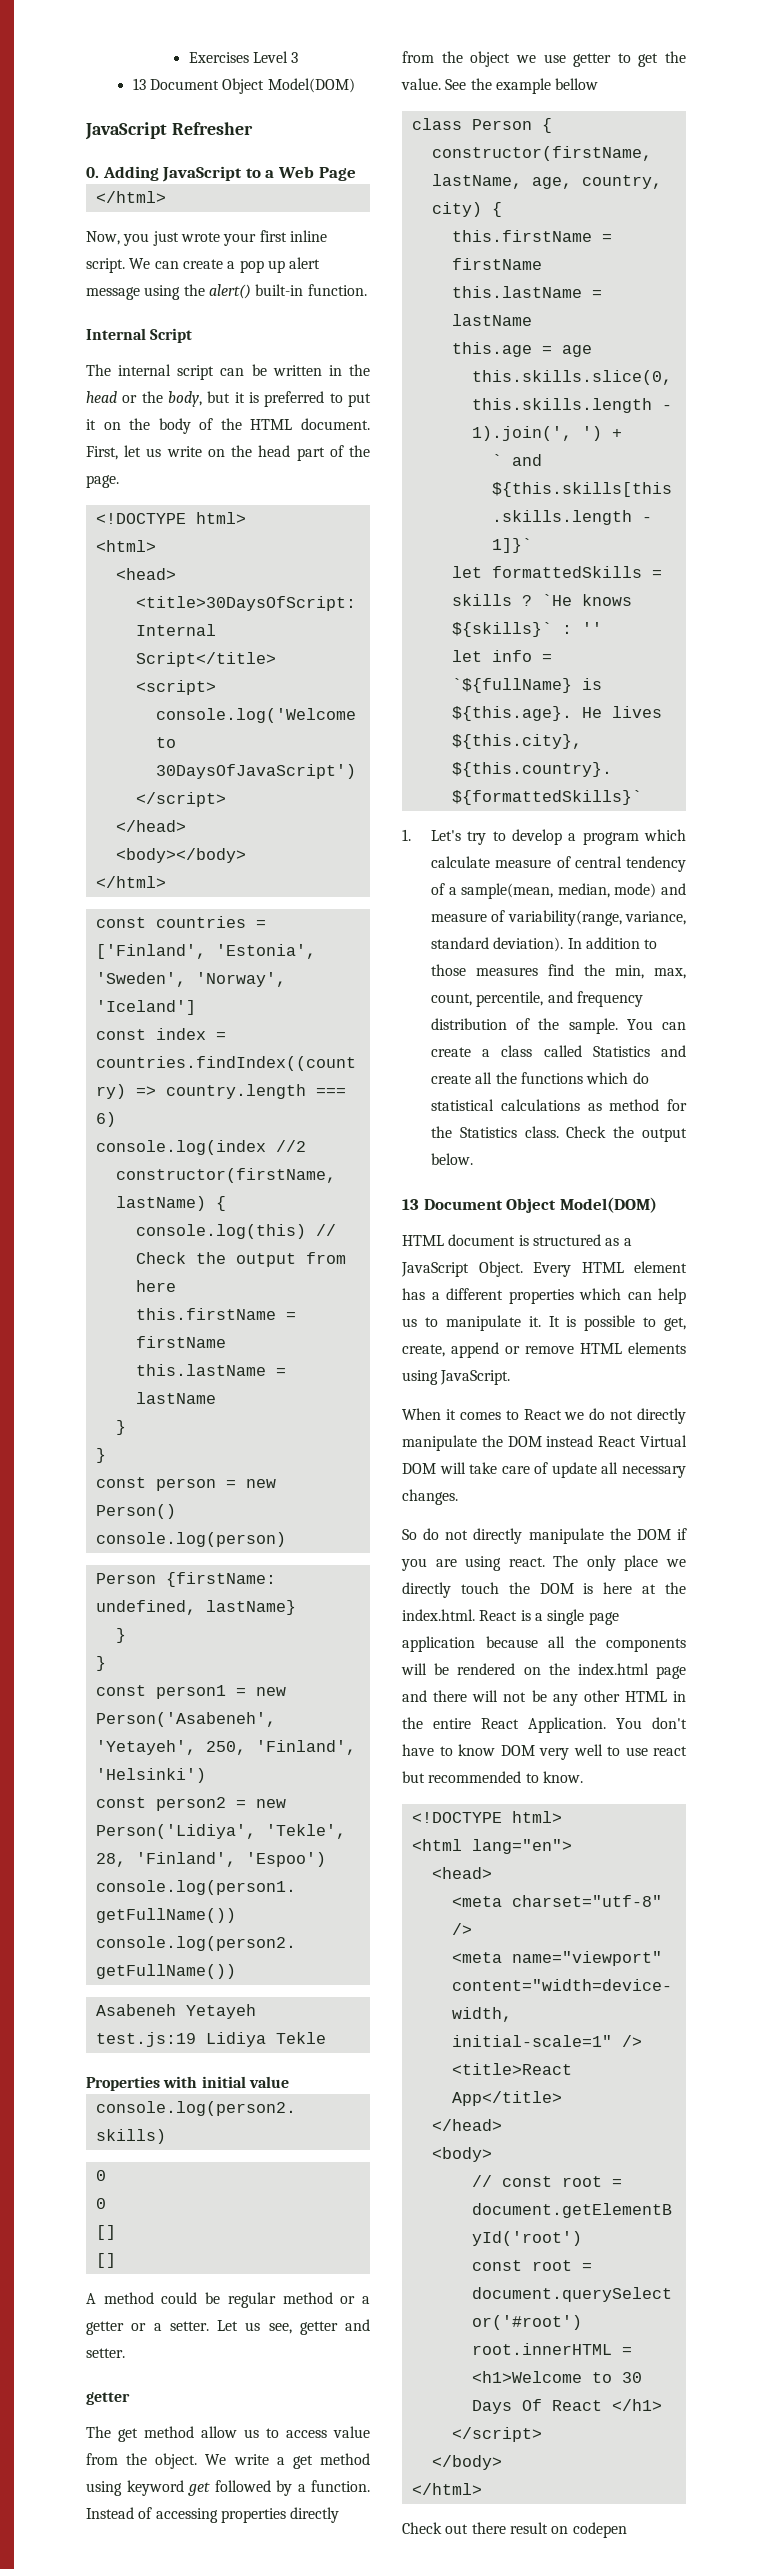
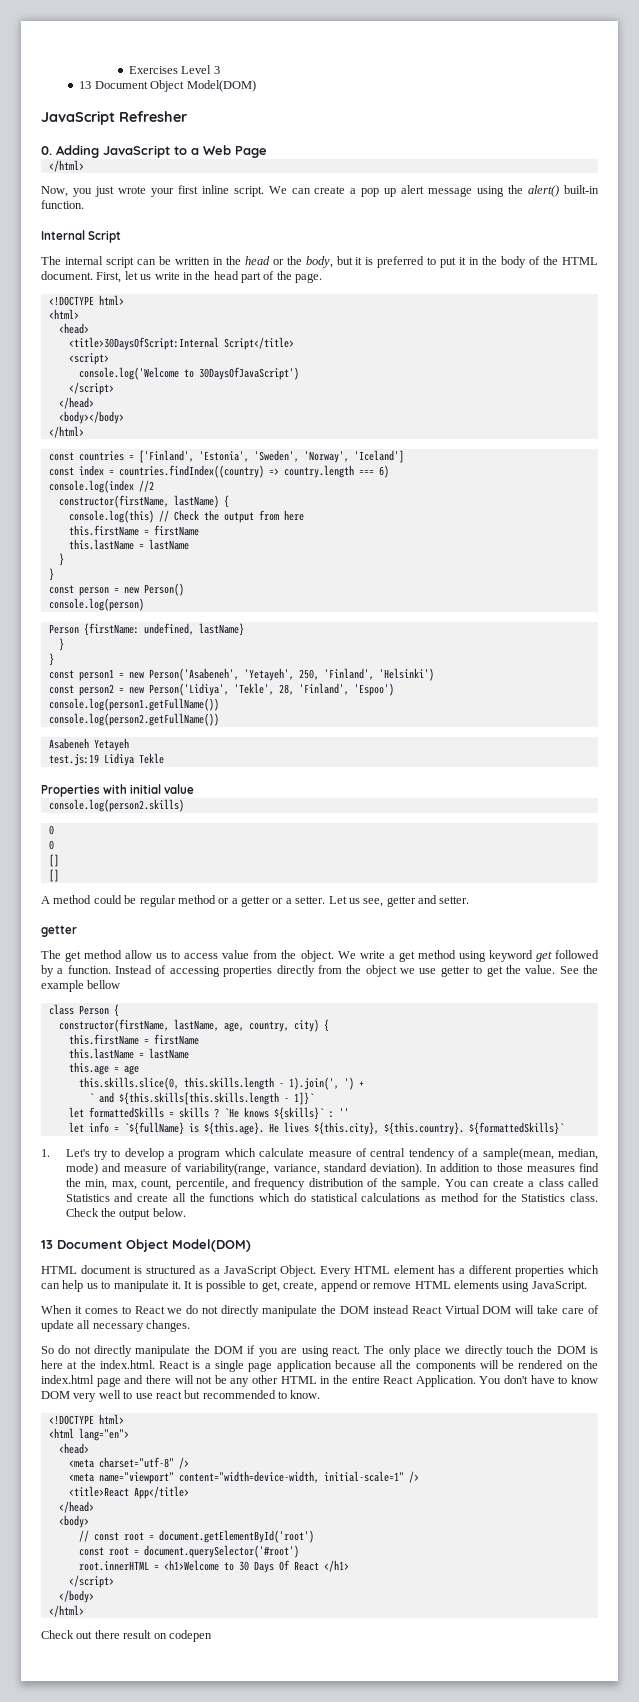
- The internal script can be written in the head or the body, but it is preferred to put it on the body of the HTML document.
+ The internal script can be written in the head or the body, but it is preferred to put it in the body of the HTML document.
- First, let us write on the head part of the page.
+ First, let us write in the head part of the page.

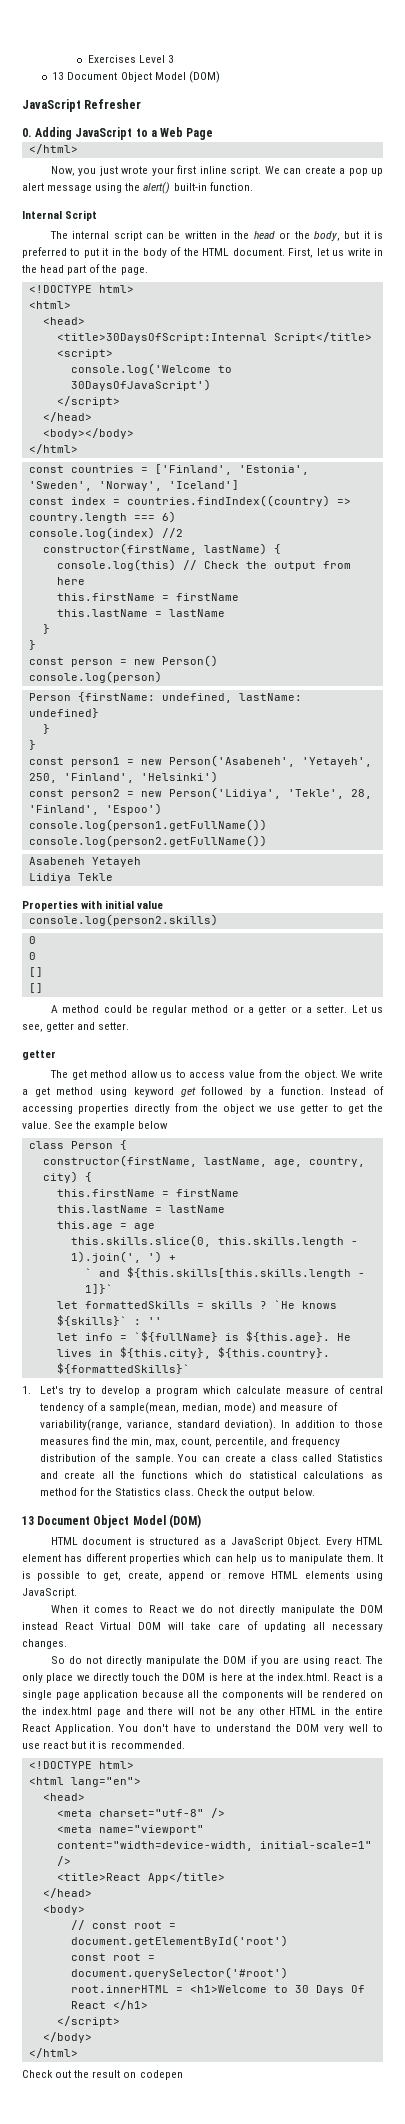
  Exercises Level 3
- 13 Document Object Model(DOM)
+ 13 Document Object Model (DOM)
- console.log(index //2
+ console.log(index) //2
- Person {firstName: undefined, lastName}
+ Person {firstName: undefined, lastName: undefined}
- test.js:19 Lidiya Tekle
+ Lidiya Tekle
- See the example bellow
+ See the example below
- let info = `${fullName} is ${this.age}. He lives ${this.city}, ${this.country}. ${formattedSkills}`
+ let info = `${fullName} is ${this.age}. He lives in ${this.city}, ${this.country}. ${formattedSkills}`
  Check the output below.
- 13 Document Object Model(DOM)
+ 13 Document Object Model (DOM)
- Every HTML element has a different properties which can help us to manipulate it.
+ Every HTML element has different properties which can help us to manipulate them.
- When it comes to React we do not directly manipulate the DOM instead React Virtual DOM will take care of update all necessary changes.
+ When it comes to React we do not directly manipulate the DOM instead React Virtual DOM will take care of updating all necessary changes.
- You don't have to know DOM very well to use react but recommended to know.
+ You don't have to understand the DOM very well to use react but it is recommended.
- Check out there result on codepen
+ Check out the result on codepen

